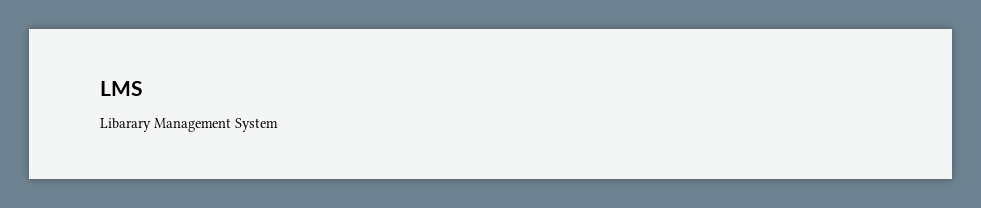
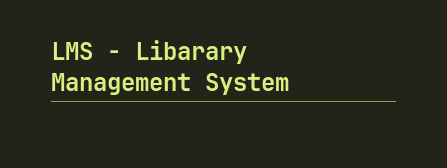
- LMS
- Libarary Management System
+ LMS - Libarary Management System

